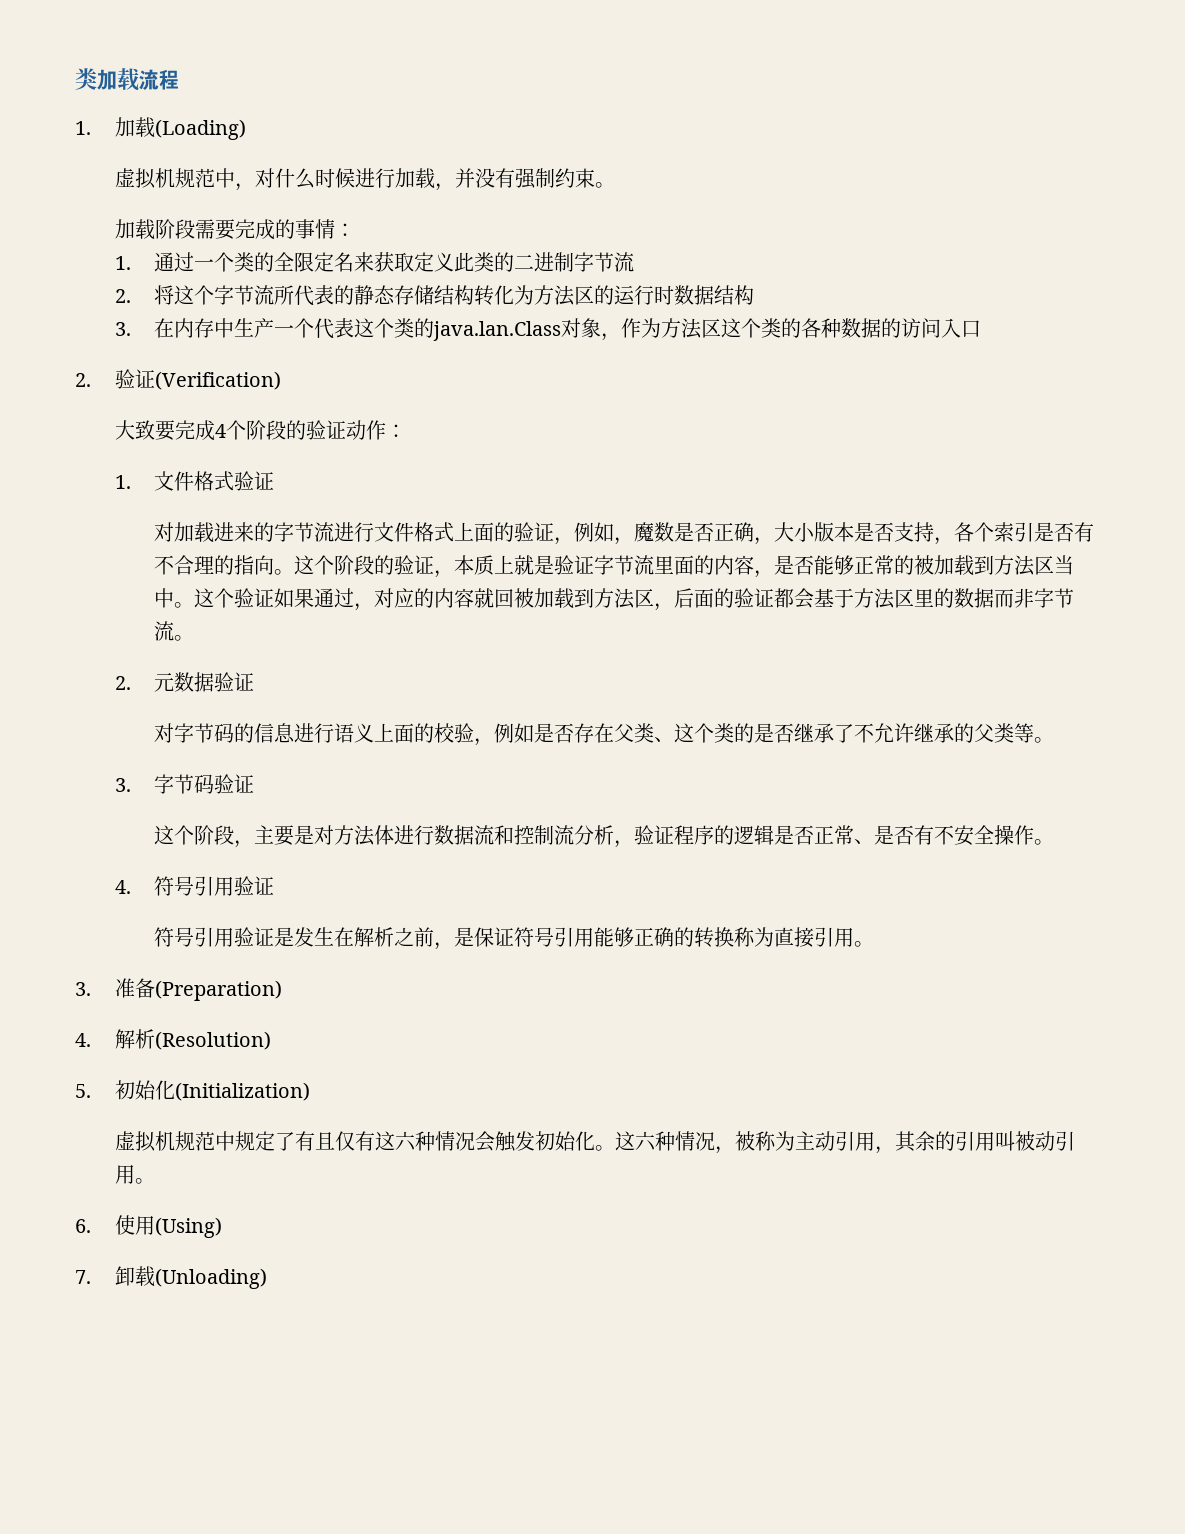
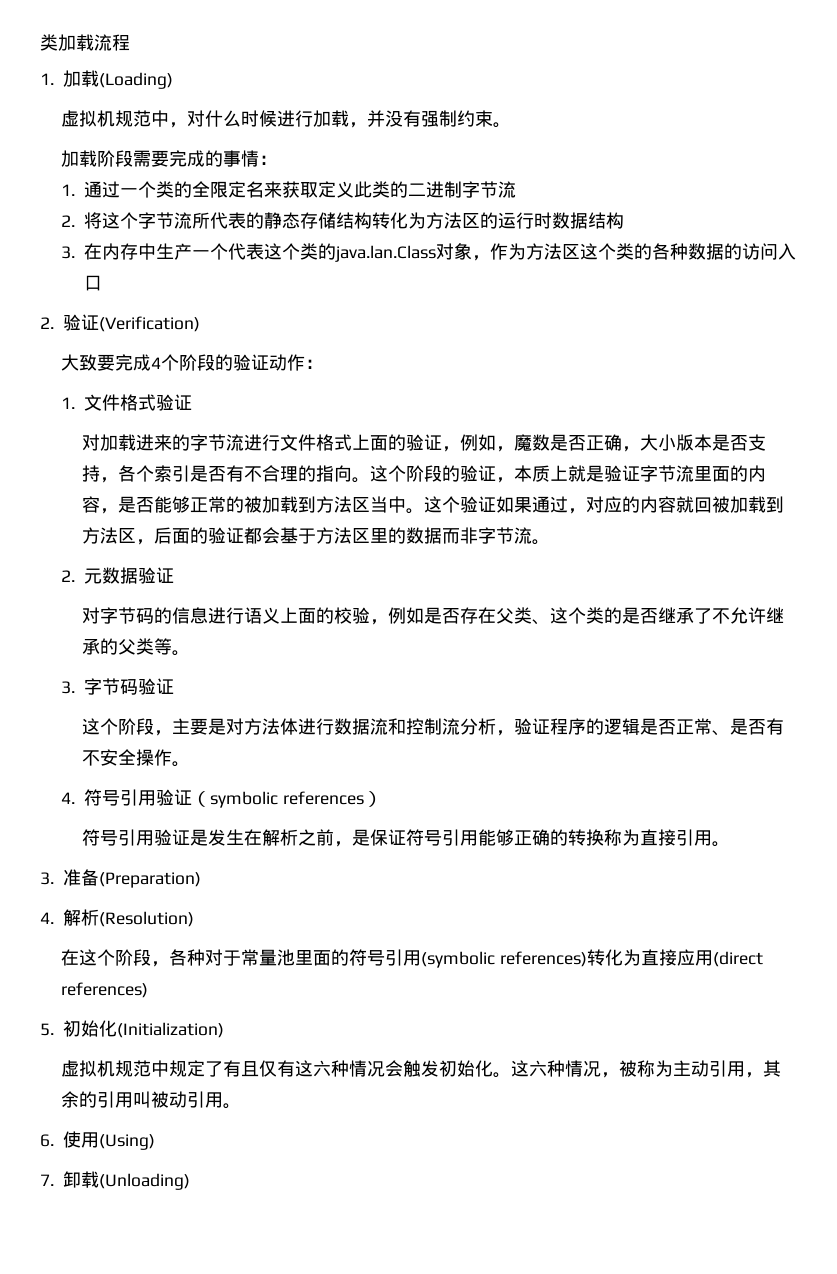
- 4.符号引用验证
+ 4.符号引用验证（symbolic references）
+ 在这个阶段，各种对于常量池里面的符号引用(symbolic references)转化为直接应用(direct references)

